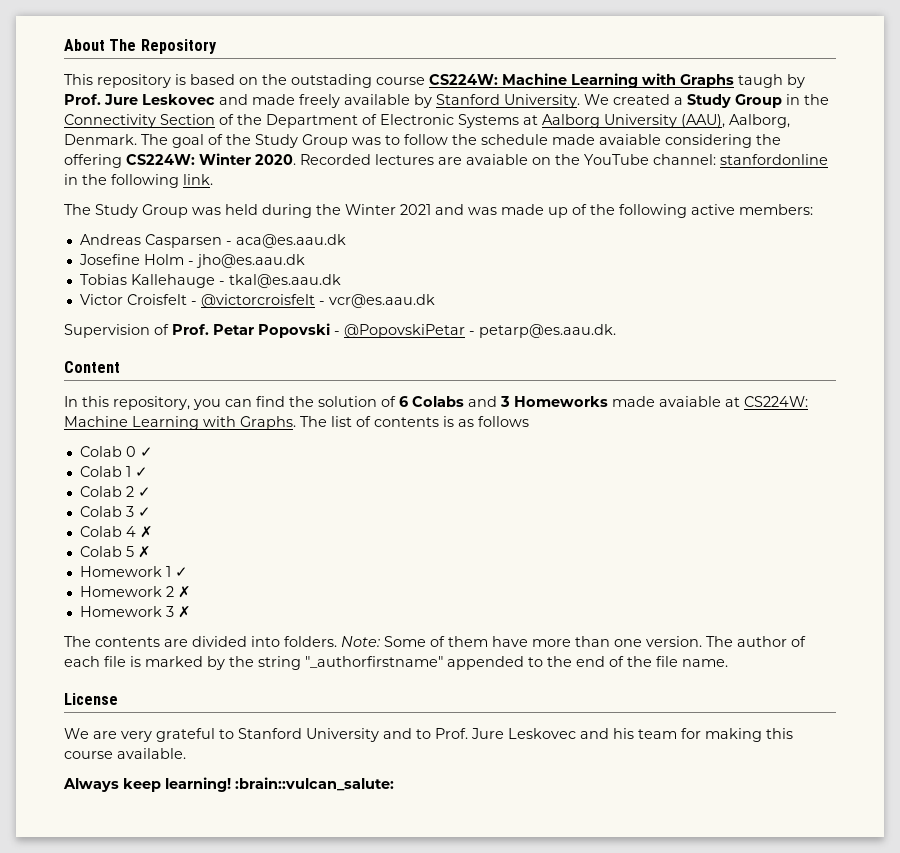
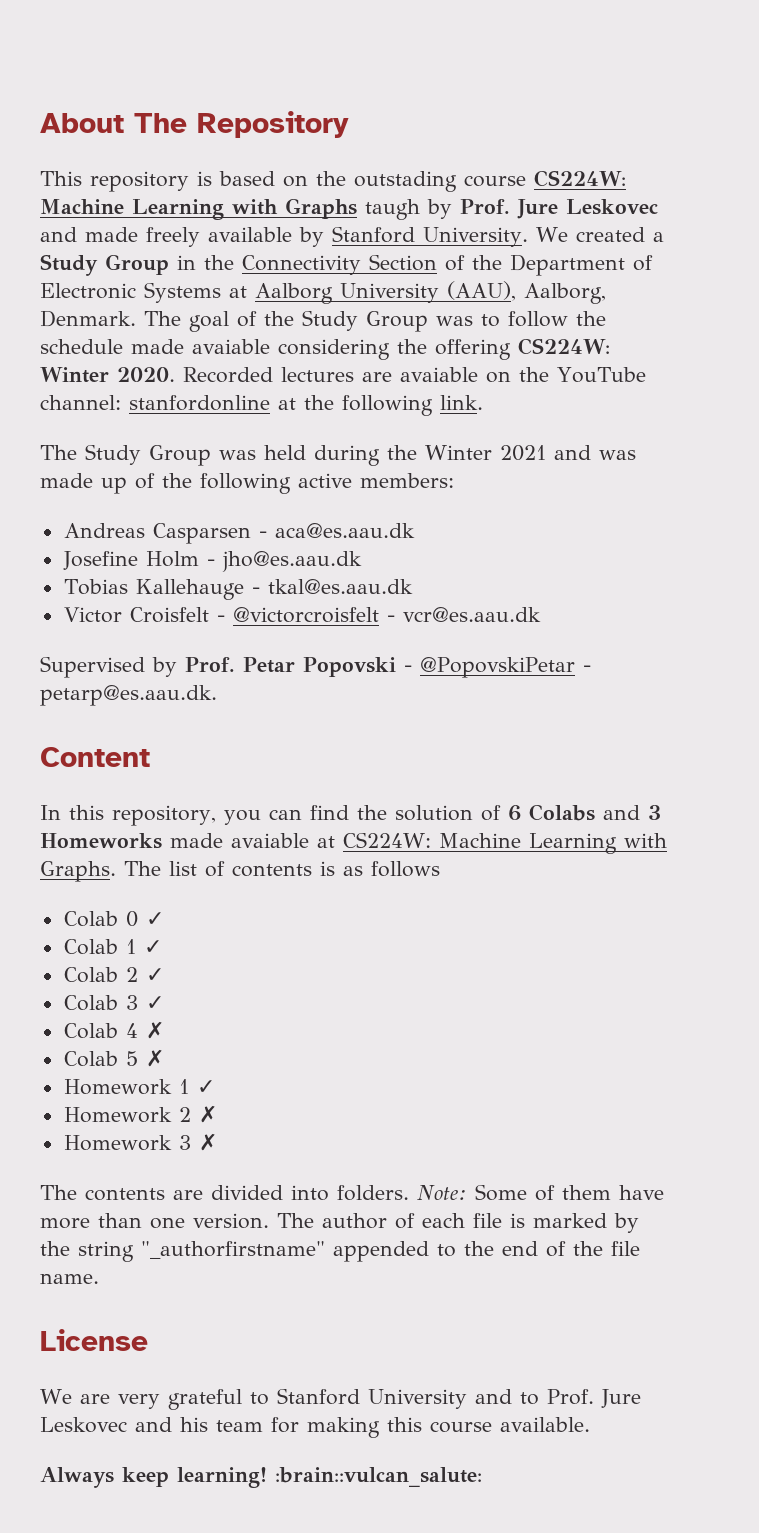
- Recorded lectures are avaiable on the YouTube channel: stanfordonline in the following link.
+ Recorded lectures are avaiable on the YouTube channel: stanfordonline at the following link.
- Supervision of Prof. Petar Popovski - @PopovskiPetar - petarp@es.aau.dk.
+ Supervised by Prof. Petar Popovski - @PopovskiPetar - petarp@es.aau.dk.

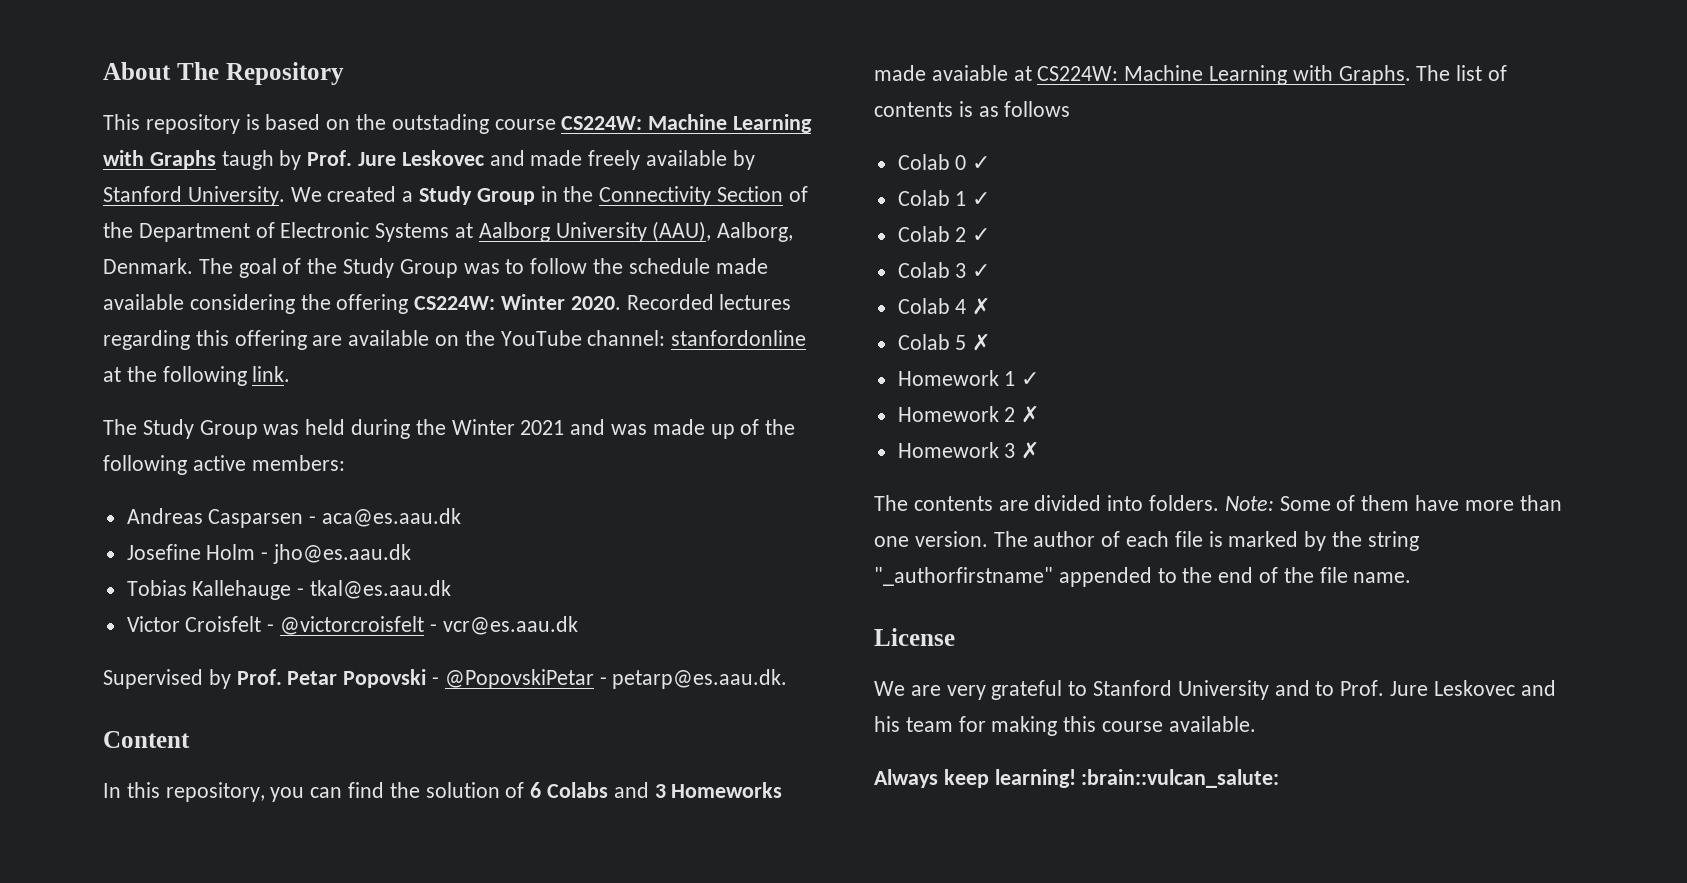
- The goal of the Study Group was to follow the schedule made avaiable considering the offering CS224W: Winter 2020.
+ The goal of the Study Group was to follow the schedule made available considering the offering CS224W: Winter 2020.
- Recorded lectures are avaiable on the YouTube channel: stanfordonline at the following link.
+ Recorded lectures regarding this offering are available on the YouTube channel: stanfordonline at the following link.

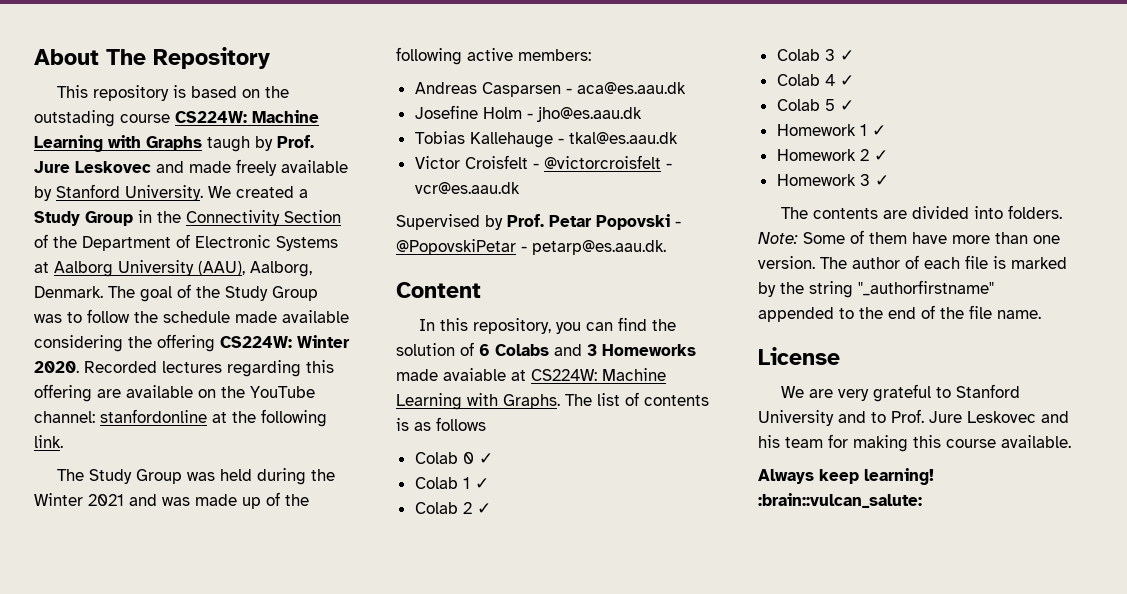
- Colab 4 ✗
+ Colab 4 ✓
- Colab 5 ✗
+ Colab 5 ✓
- Homework 2 ✗
+ Homework 2 ✓
- Homework 3 ✗
+ Homework 3 ✓

